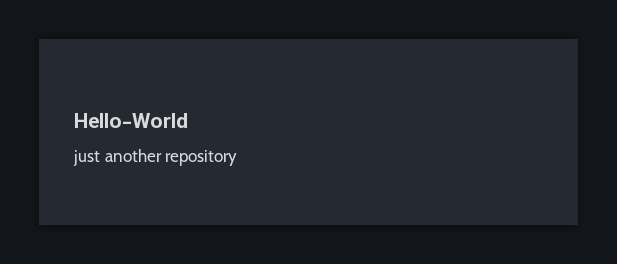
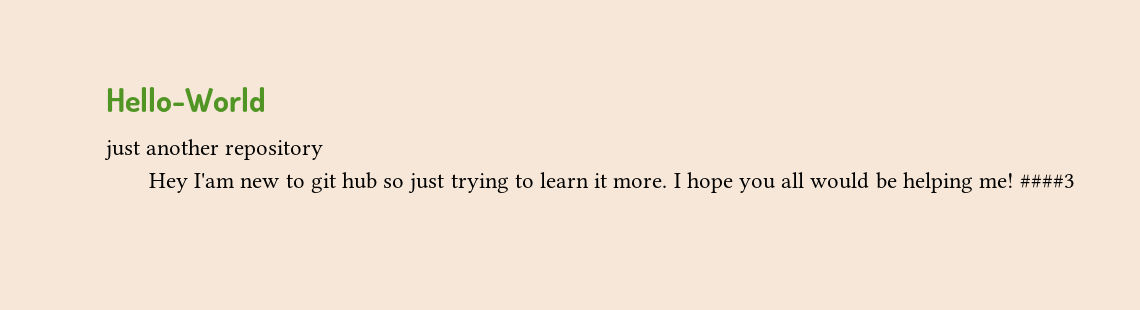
+ Hey I'am new to git hub so just trying to learn it more. I hope you all would be helping me! ####3

